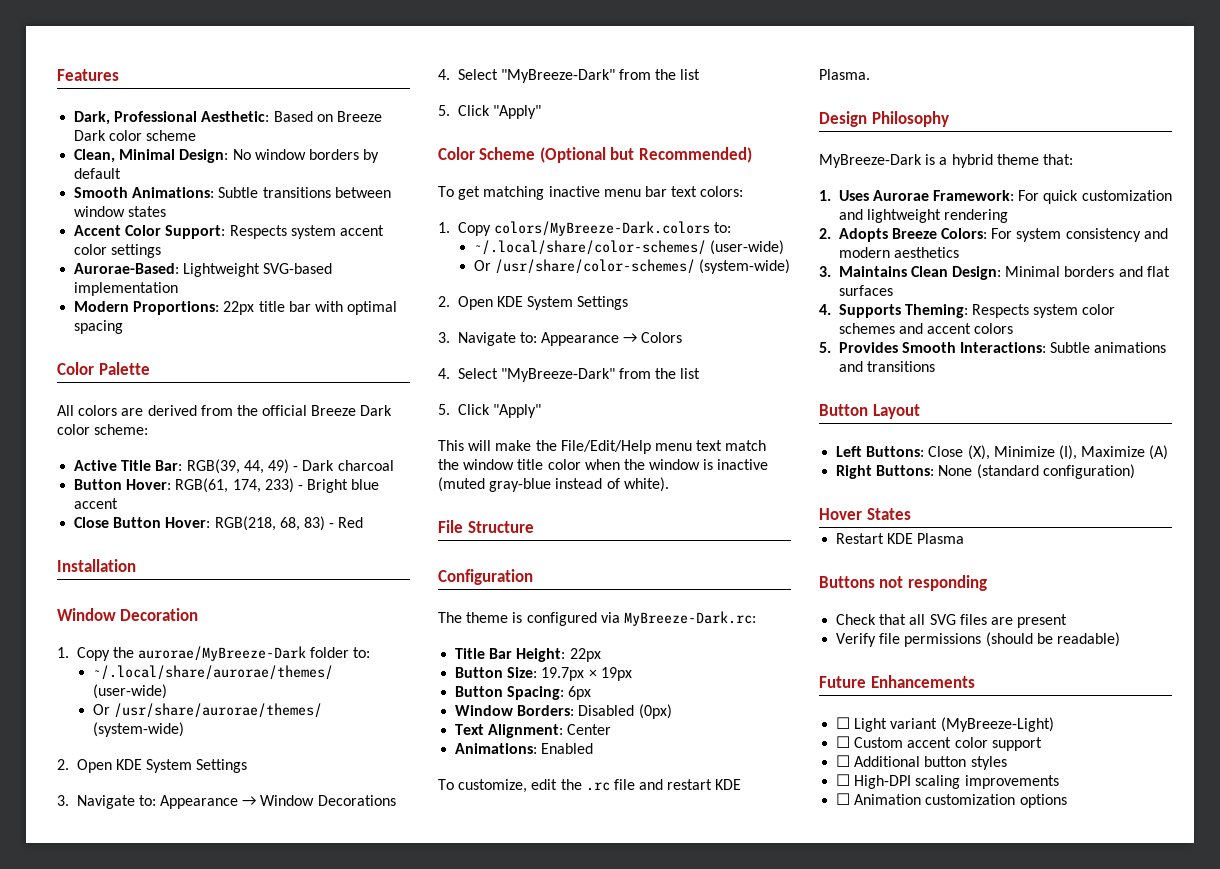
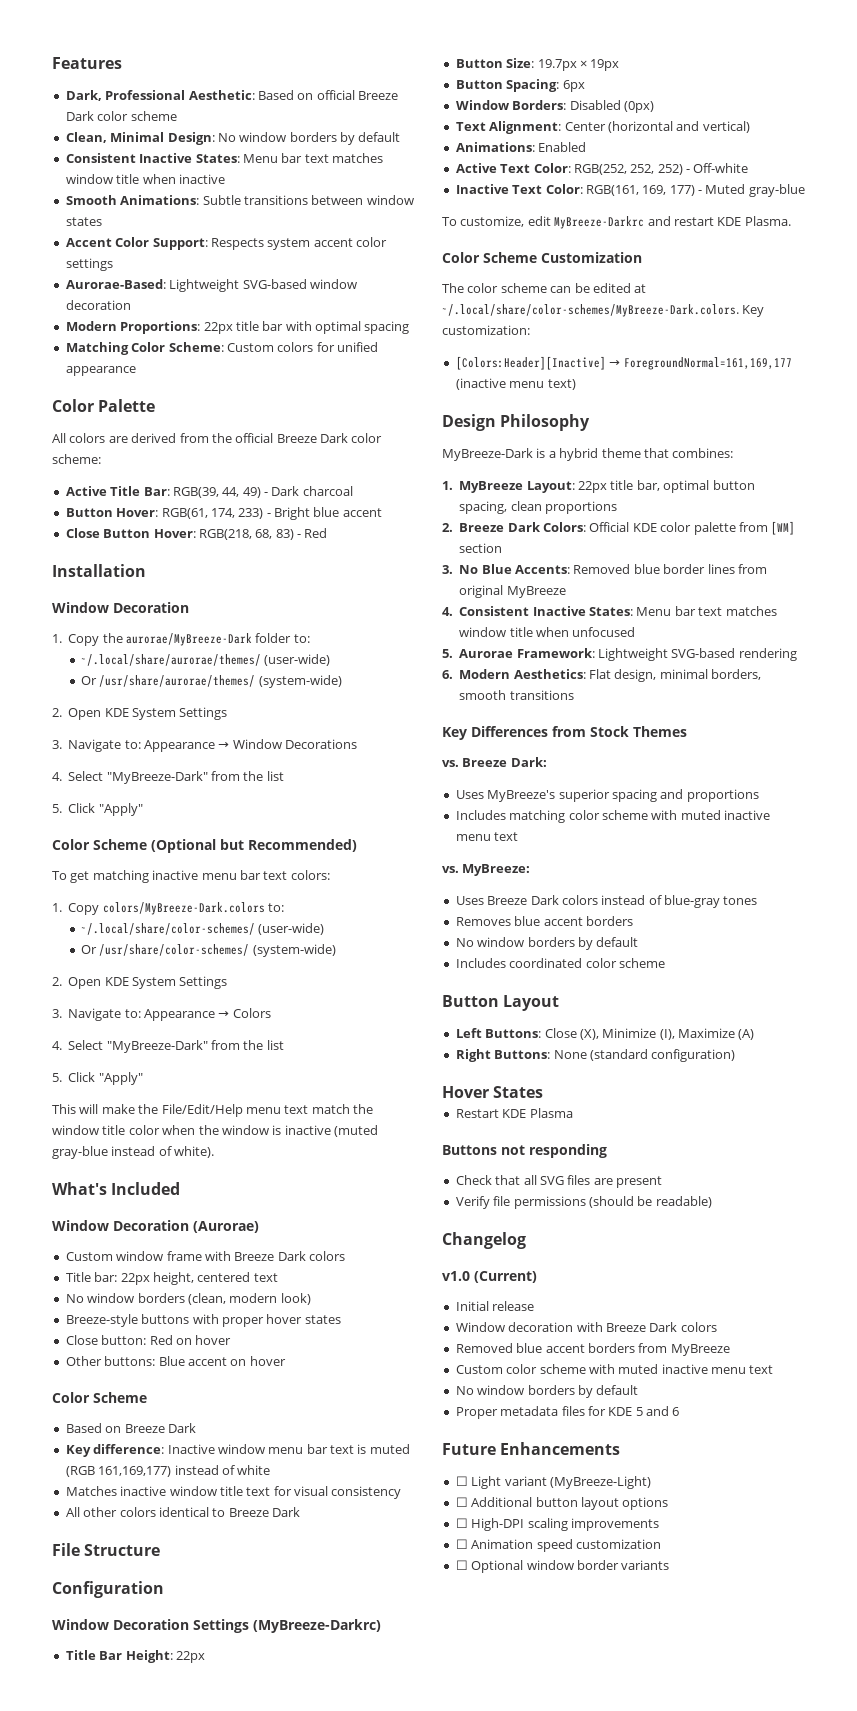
- Dark, Professional Aesthetic: Based on Breeze Dark color scheme
+ Dark, Professional Aesthetic: Based on official Breeze Dark color scheme
+ Consistent Inactive States: Menu bar text matches window title when inactive
- Aurorae-Based: Lightweight SVG-based implementation
+ Aurorae-Based: Lightweight SVG-based window decoration
+ Matching Color Scheme: Custom colors for unified appearance
+ What's Included
+ Window Decoration (Aurorae)
+ Custom window frame with Breeze Dark colors
+ Title bar: 22px height, centered text
+ No window borders (clean, modern look)
+ Breeze-style buttons with proper hover states
+ Close button: Red on hover
+ Other buttons: Blue accent on hover
+ Color Scheme
+ Based on Breeze Dark
+ Key difference: Inactive window menu bar text is muted (RGB 161,169,177) instead of white
+ Matches inactive window title text for visual consistency
+ All other colors identical to Breeze Dark
  File Structure
  Configuration
- The theme is configured via MyBreeze-Dark.rc:
+ Window Decoration Settings (MyBreeze-Darkrc)
- Text Alignment: Center
+ Text Alignment: Center (horizontal and vertical)
+ Active Text Color: RGB(252, 252, 252) - Off-white
+ Inactive Text Color: RGB(161, 169, 177) - Muted gray-blue
- To customize, edit the .rc file and restart KDE Plasma.
+ To customize, edit MyBreeze-Darkrc and restart KDE Plasma.
+ Color Scheme Customization
+ The color scheme can be edited at ~/.local/share/color-schemes/MyBreeze-Dark.colors. Key customization:
+ [Colors:Header][Inactive] → ForegroundNormal=161,169,177 (inactive menu text)
- MyBreeze-Dark is a hybrid theme that:
- 1. Uses Aurorae Framework: For quick customization and lightweight rendering
- 2. Adopts Breeze Colors: For system consistency and modern aesthetics
- 3. Maintains Clean Design: Minimal borders and flat surfaces
- 4. Supports Theming: Respects system color schemes and accent colors
- 5. Provides Smooth Interactions: Subtle animations and transitions
+ MyBreeze-Dark is a hybrid theme that combines:
+ 1. MyBreeze Layout: 22px title bar, optimal button spacing, clean proportions
+ 2. Breeze Dark Colors: Official KDE color palette from [WM] section
+ 3. No Blue Accents: Removed blue border lines from original MyBreeze
+ 4. Consistent Inactive States: Menu bar text matches window title when unfocused
+ 5. Aurorae Framework: Lightweight SVG-based rendering
+ 6. Modern Aesthetics: Flat design, minimal borders, smooth transitions
+ Key Differences from Stock Themes
+ vs. Breeze Dark:
+ Uses MyBreeze's superior spacing and proportions
+ Includes matching color scheme with muted inactive menu text
+ vs. MyBreeze:
+ Uses Breeze Dark colors instead of blue-gray tones
+ Removes blue accent borders
+ No window borders by default
+ Includes coordinated color scheme
+ Changelog
+ v1.0 (Current)
+ Initial release
+ Window decoration with Breeze Dark colors
+ Removed blue accent borders from MyBreeze
+ Custom color scheme with muted inactive menu text
+ No window borders by default
+ Proper metadata files for KDE 5 and 6
- ☐ Custom accent color support
- ☐ Additional button styles
+ ☐ Additional button layout options
- ☐ Animation customization options
+ ☐ Animation speed customization
+ ☐ Optional window border variants

